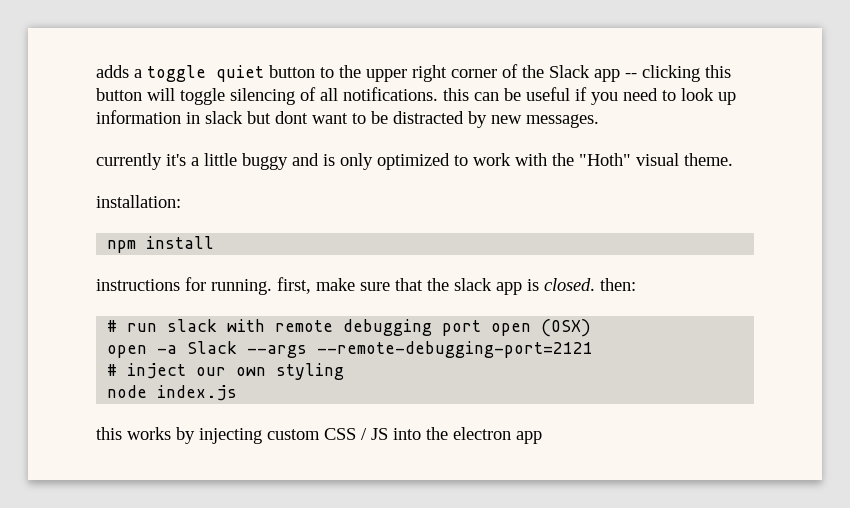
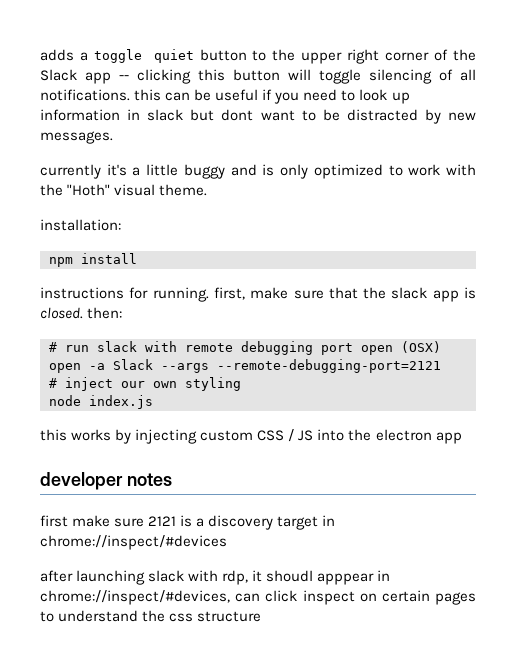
+ developer notes
+ first make sure 2121 is a discovery target in chrome://inspect/#devices
+ after launching slack with rdp, it shoudl apppear in chrome://inspect/#devices, can click inspect on certain pages to understand the css structure

